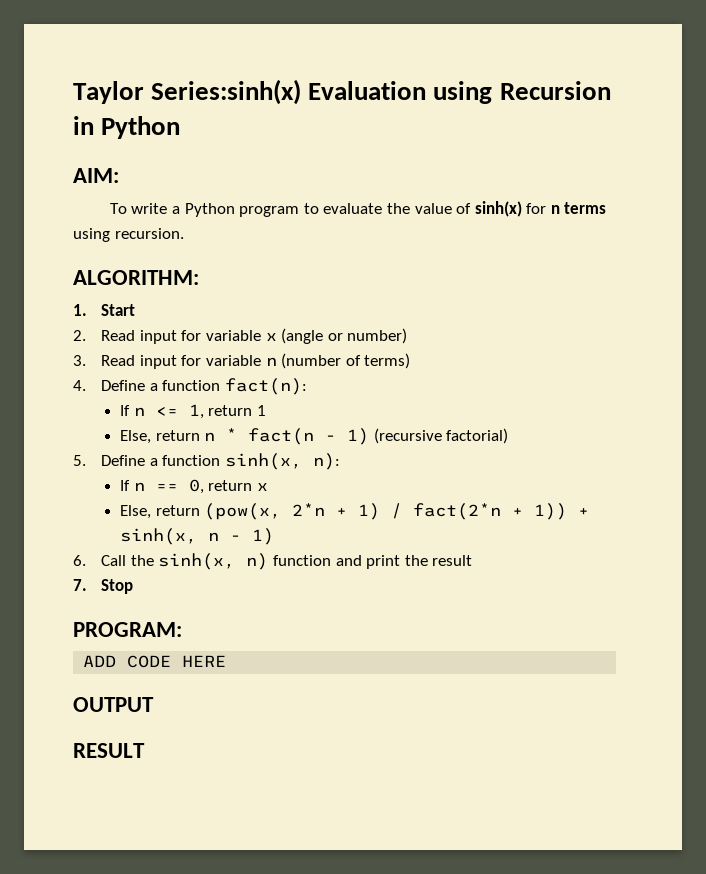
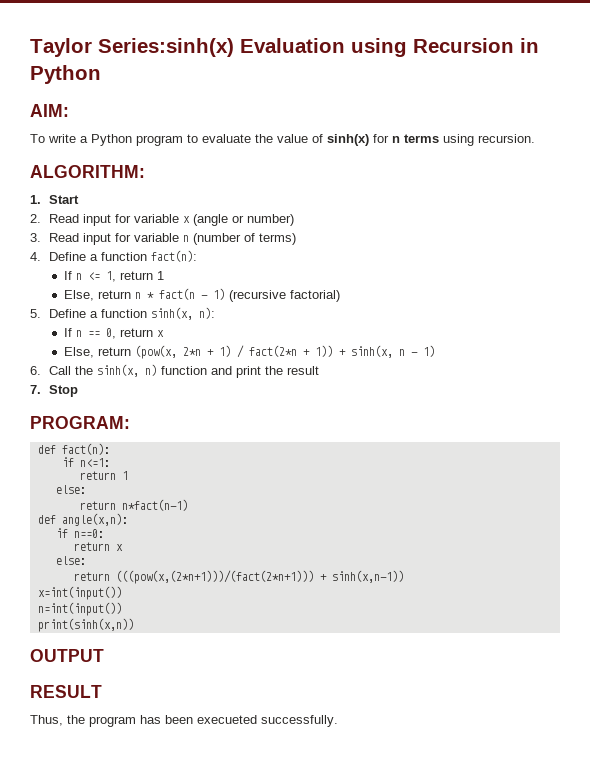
- ADD CODE HERE
+ def fact(n):
+ if n<=1:
+ return 1
+ else:
+ return n*fact(n-1)
+ def angle(x,n):
+ if n==0:
+ return x
+ else:
+ return (((pow(x,(2*n+1)))/(fact(2*n+1))) + sinh(x,n-1))
+ x=int(input())
+ n=int(input())
+ print(sinh(x,n))
  OUTPUT
  RESULT
+ Thus, the program has been execueted successfully.

